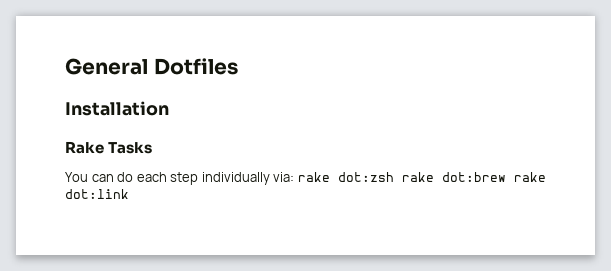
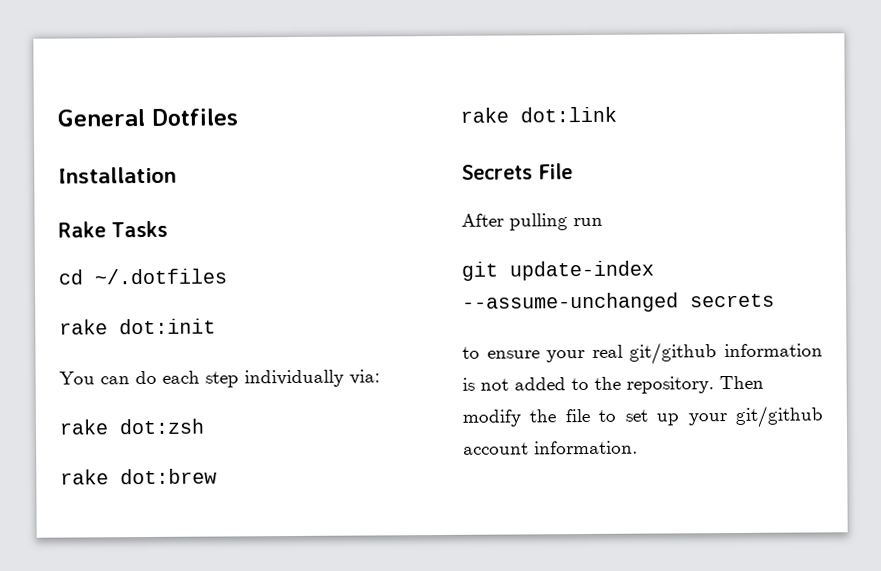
+ cd ~/.dotfiles
+ rake dot:init
- You can do each step individually via: rake dot:zsh rake dot:brew rake dot:link
+ You can do each step individually via:
+ rake dot:zsh
+ rake dot:brew
+ rake dot:link
+ Secrets File
+ After pulling run
+ git update-index --assume-unchanged secrets
+ to ensure your real git/github information is not added to the repository. Then modify the file to set up your git/github account information.

